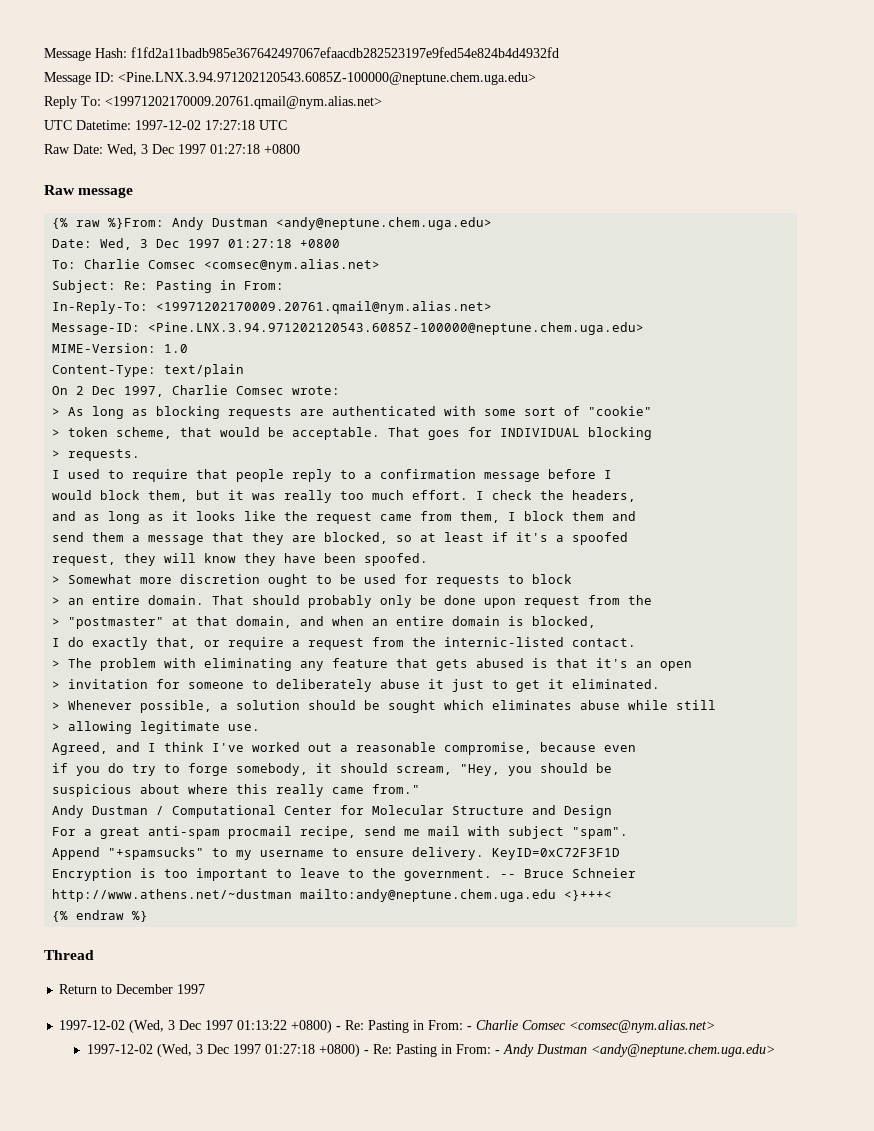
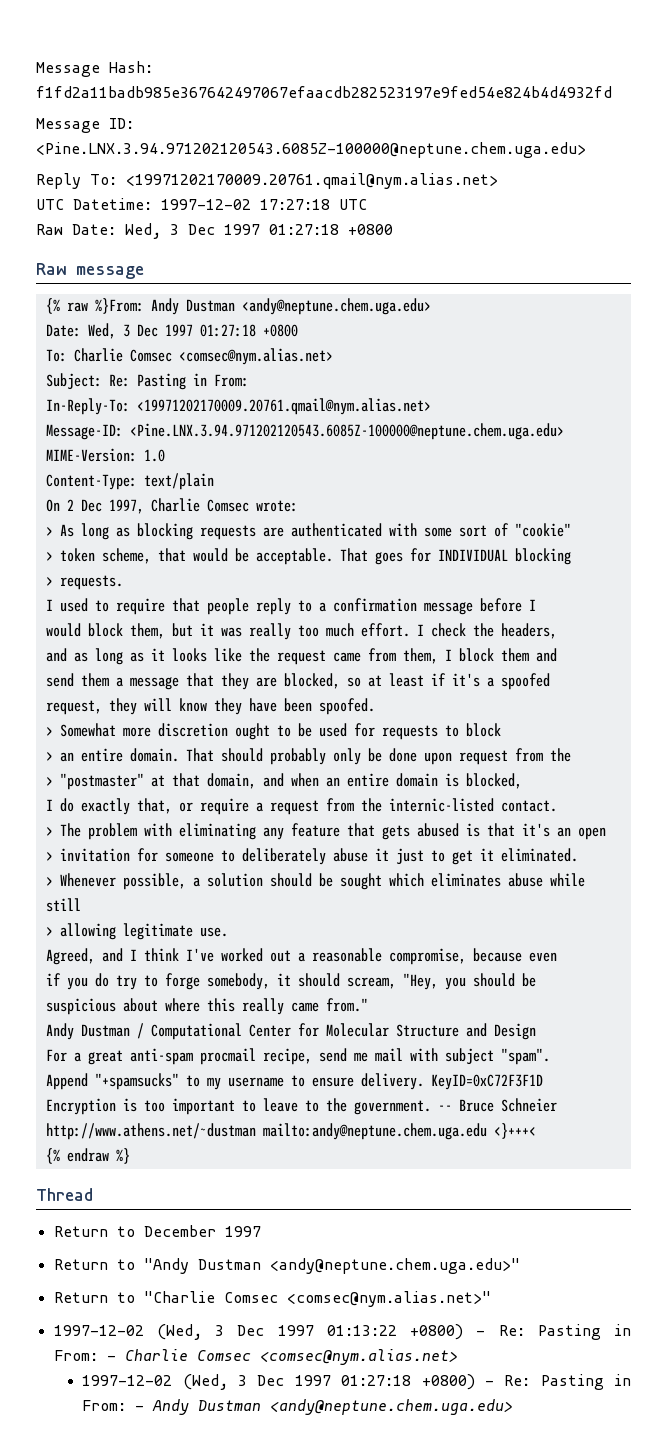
+ Return to "Andy Dustman <andy@neptune.chem.uga.edu>"
+ Return to "Charlie Comsec <comsec@nym.alias.net>"

